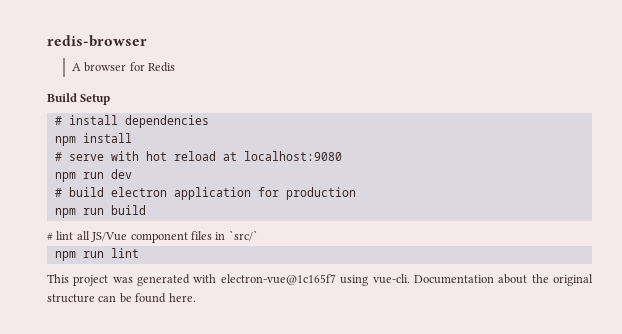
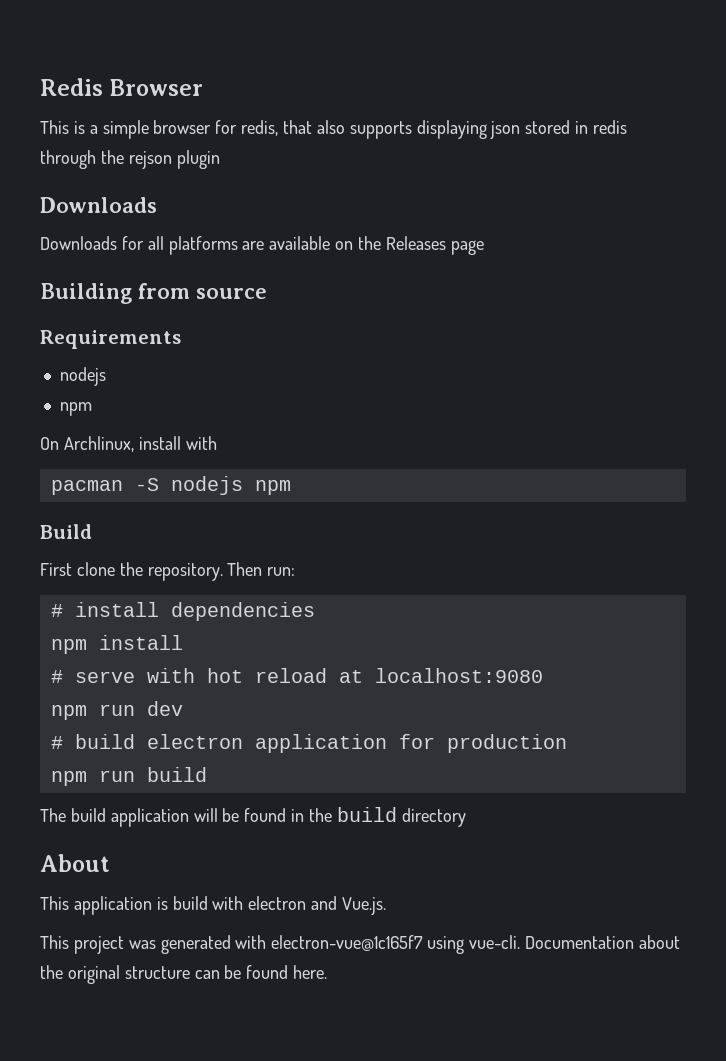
- redis-browser
- A browser for Redis
- Build Setup
+ Redis Browser
+ This is a simple browser for redis, that also supports displaying json stored in redis through the rejson plugin
+ Downloads
+ Downloads for all platforms are available on the Releases page
+ Building from source
+ Requirements
+ nodejs
+ npm
+ On Archlinux, install with
+ pacman -S nodejs npm
+ Build
+ First clone the repository. Then run:
- # lint all JS/Vue component files in `src/`
- npm run lint
+ The build application will be found in the build directory
+ About
+ This application is build with electron and Vue.js.

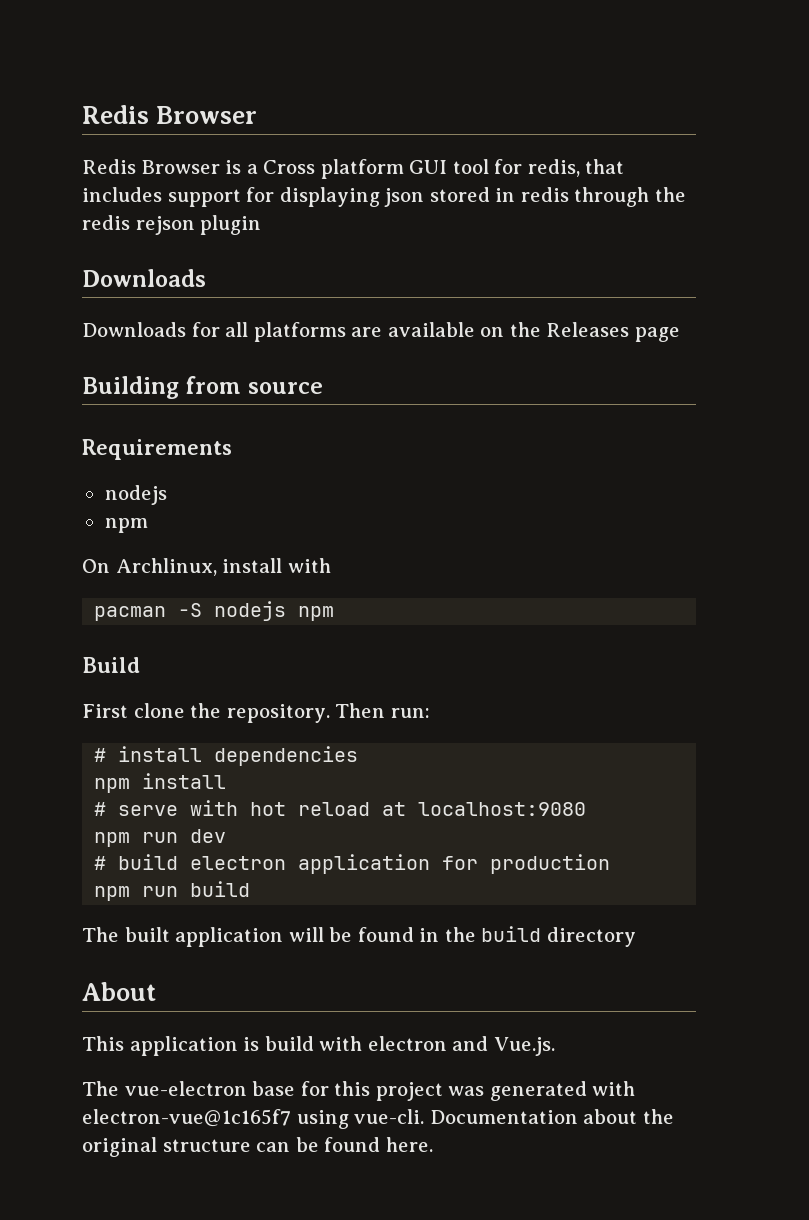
- This is a simple browser for redis, that also supports displaying json stored in redis through the rejson plugin
+ Redis Browser is a Cross platform GUI tool for redis, that includes support for displaying json stored in redis through the redis rejson plugin
- The build application will be found in the build directory
+ The built application will be found in the build directory
- This project was generated with electron-vue@1c165f7 using vue-cli.
+ The vue-electron base for this project was generated with electron-vue@1c165f7 using vue-cli.

